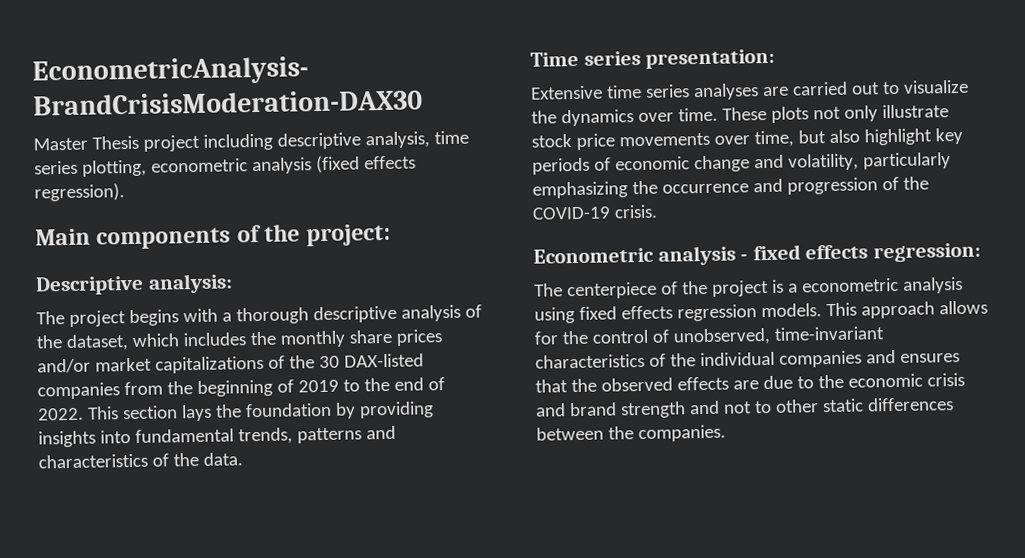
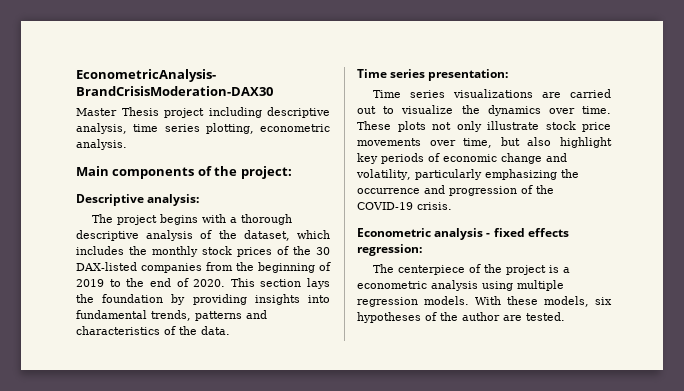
- Master Thesis project including descriptive analysis, time series plotting, econometric analysis (fixed effects regression).
+ Master Thesis project including descriptive analysis, time series plotting, econometric analysis.
- The project begins with a thorough descriptive analysis of the dataset, which includes the monthly share prices and/or market capitalizations of the 30 DAX-listed companies from the beginning of 2019 to the end of 2022.
+ The project begins with a thorough descriptive analysis of the dataset, which includes the monthly stock prices of the 30 DAX-listed companies from the beginning of 2019 to the end of 2020.
- Extensive time series analyses are carried out to visualize the dynamics over time.
+ Time series visualizations are carried out to visualize the dynamics over time.
- The centerpiece of the project is a econometric analysis using fixed effects regression models. This approach allows for the control of unobserved, time-invariant characteristics of the individual companies and ensures that the observed effects are due to the economic crisis and brand strength and not to other static differences between the companies.
+ The centerpiece of the project is a econometric analysis using multiple regression models. With these models, six hypotheses of the author are tested.

